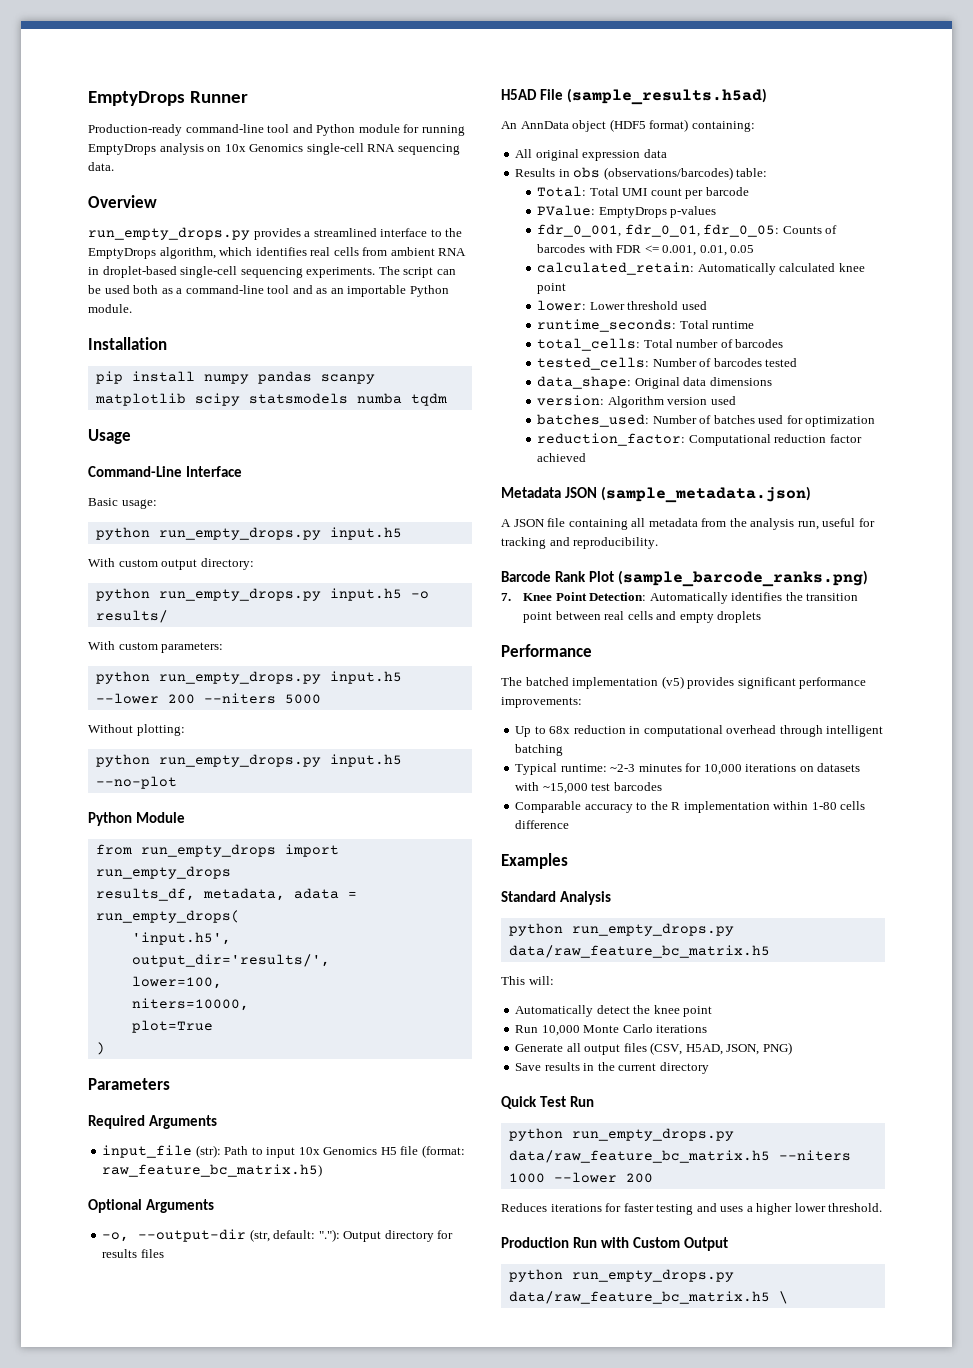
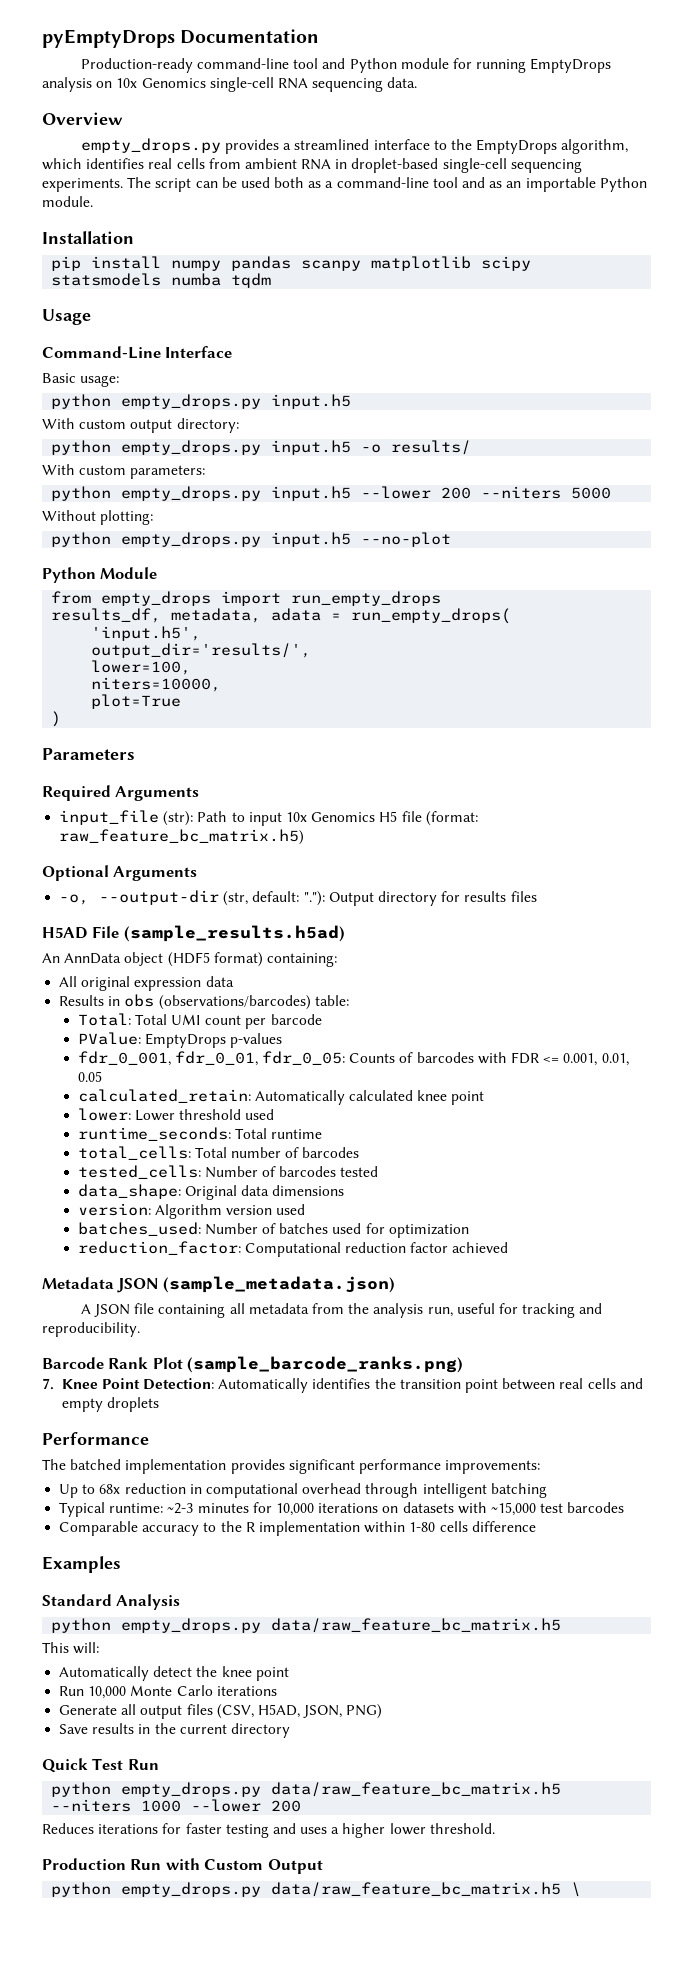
- EmptyDrops Runner
+ pyEmptyDrops Documentation
- run_empty_drops.py provides a streamlined interface to the EmptyDrops algorithm, which identifies real cells from ambient RNA in droplet-based single-cell sequencing experiments.
+ empty_drops.py provides a streamlined interface to the EmptyDrops algorithm, which identifies real cells from ambient RNA in droplet-based single-cell sequencing experiments.
  Basic usage:
- python run_empty_drops.py input.h5
+ python empty_drops.py input.h5
- python run_empty_drops.py input.h5 -o results/
+ python empty_drops.py input.h5 -o results/
- python run_empty_drops.py input.h5 --lower 200 --niters 5000
+ python empty_drops.py input.h5 --lower 200 --niters 5000
- python run_empty_drops.py input.h5 --no-plot
+ python empty_drops.py input.h5 --no-plot
- from run_empty_drops import run_empty_drops
+ from empty_drops import run_empty_drops
- The batched implementation (v5) provides significant performance improvements:
+ The batched implementation provides significant performance improvements:
  Standard Analysis
- python run_empty_drops.py data/raw_feature_bc_matrix.h5
+ python empty_drops.py data/raw_feature_bc_matrix.h5
- python run_empty_drops.py data/raw_feature_bc_matrix.h5 --niters 1000 --lower 200
+ python empty_drops.py data/raw_feature_bc_matrix.h5 --niters 1000 --lower 200
- python run_empty_drops.py data/raw_feature_bc_matrix.h5 \
+ python empty_drops.py data/raw_feature_bc_matrix.h5 \

